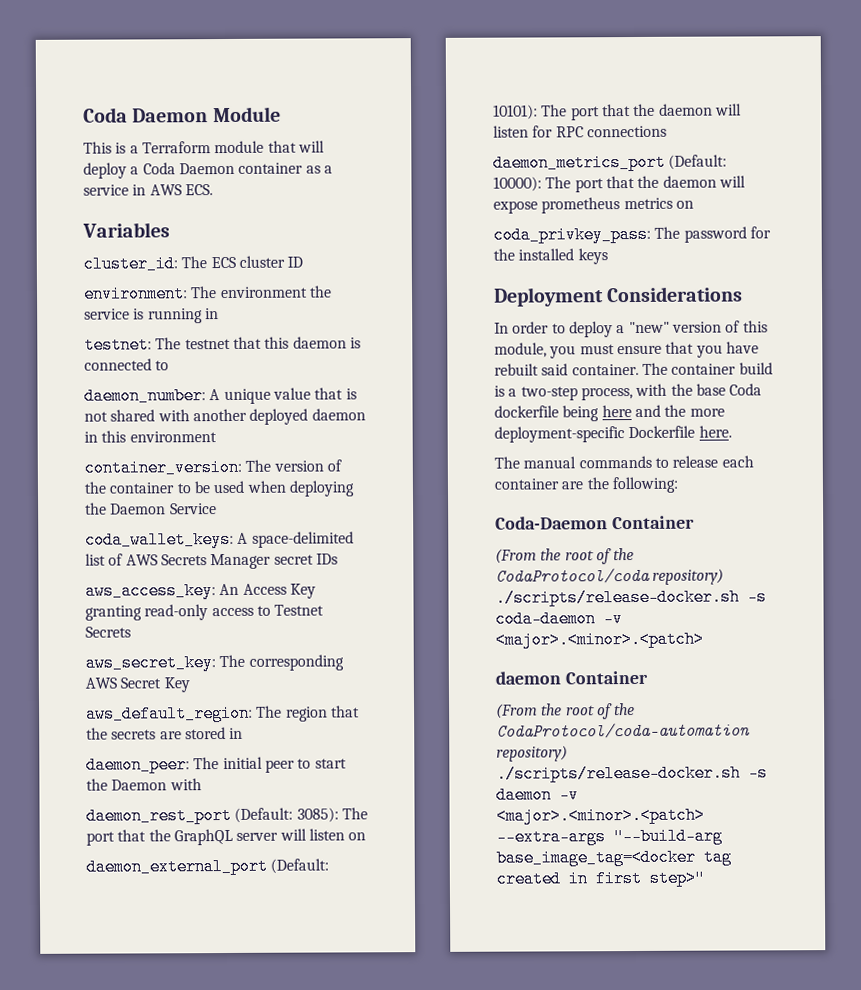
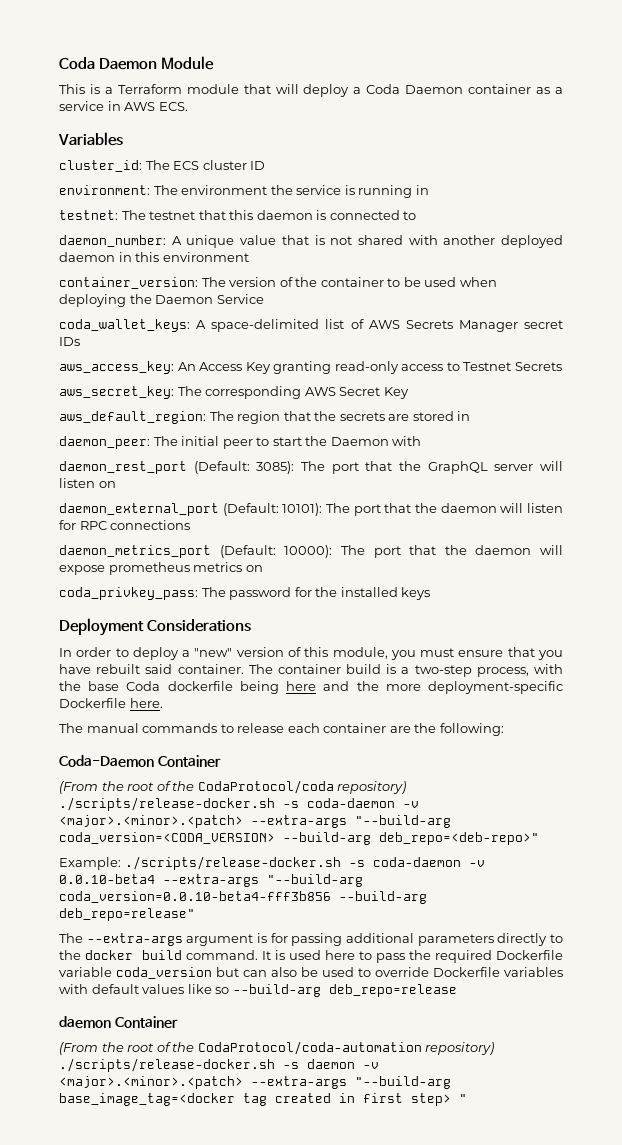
- (From the root of the CodaProtocol/coda repository) ./scripts/release-docker.sh -s coda-daemon -v <major>.<minor>.<patch>
+ (From the root of the CodaProtocol/coda repository) ./scripts/release-docker.sh -s coda-daemon -v <major>.<minor>.<patch> --extra-args "--build-arg coda_version=<CODA_VERSION> --build-arg deb_repo=<deb-repo>"
+ Example: ./scripts/release-docker.sh -s coda-daemon -v 0.0.10-beta4 --extra-args "--build-arg coda_version=0.0.10-beta4-fff3b856 --build-arg deb_repo=release"
+ The --extra-args argument is for passing additional parameters directly to the docker build command. It is used here to pass the required Dockerfile variable coda_version but can also be used to override Dockerfile variables with default values like so --build-arg deb_repo=release
- (From the root of the CodaProtocol/coda-automation repository) ./scripts/release-docker.sh -s daemon -v <major>.<minor>.<patch> --extra-args "--build-arg base_image_tag=<docker tag created in first step>"
+ (From the root of the CodaProtocol/coda-automation repository) ./scripts/release-docker.sh -s daemon -v <major>.<minor>.<patch> --extra-args "--build-arg base_image_tag=<docker tag created in first step> "

